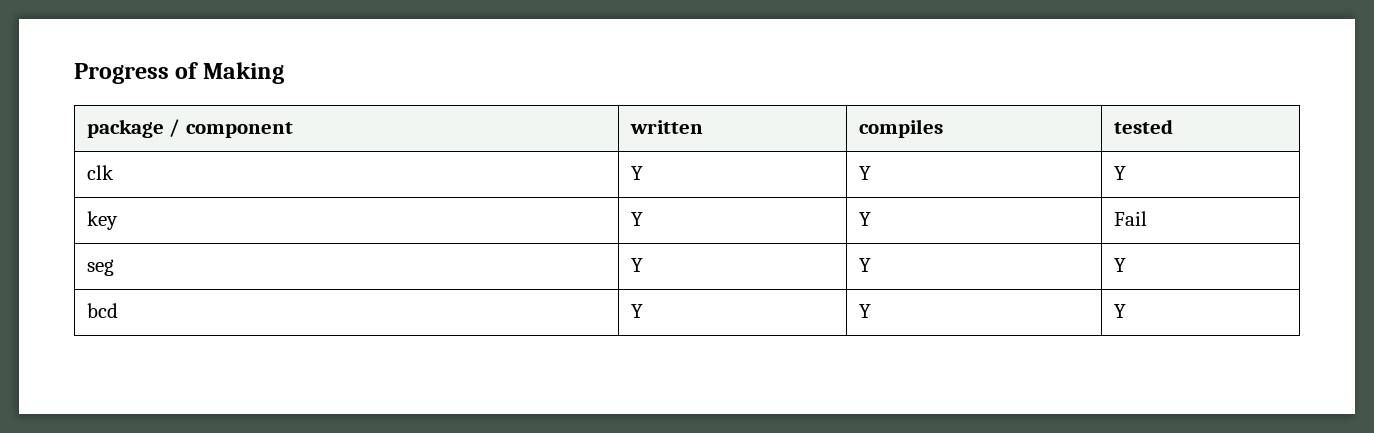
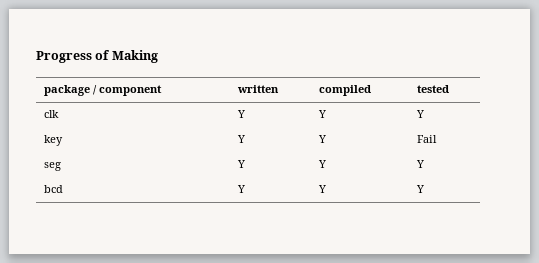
- package / component | written | compiles | tested
+ package / component | written | compiled | tested

